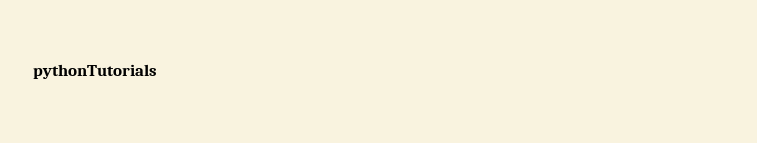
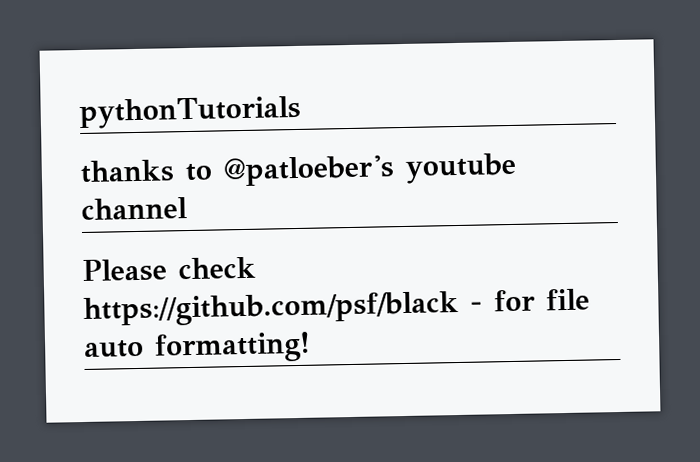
+ thanks to @patloeber's youtube channel
+ Please check https://github.com/psf/black - for file auto formatting!

